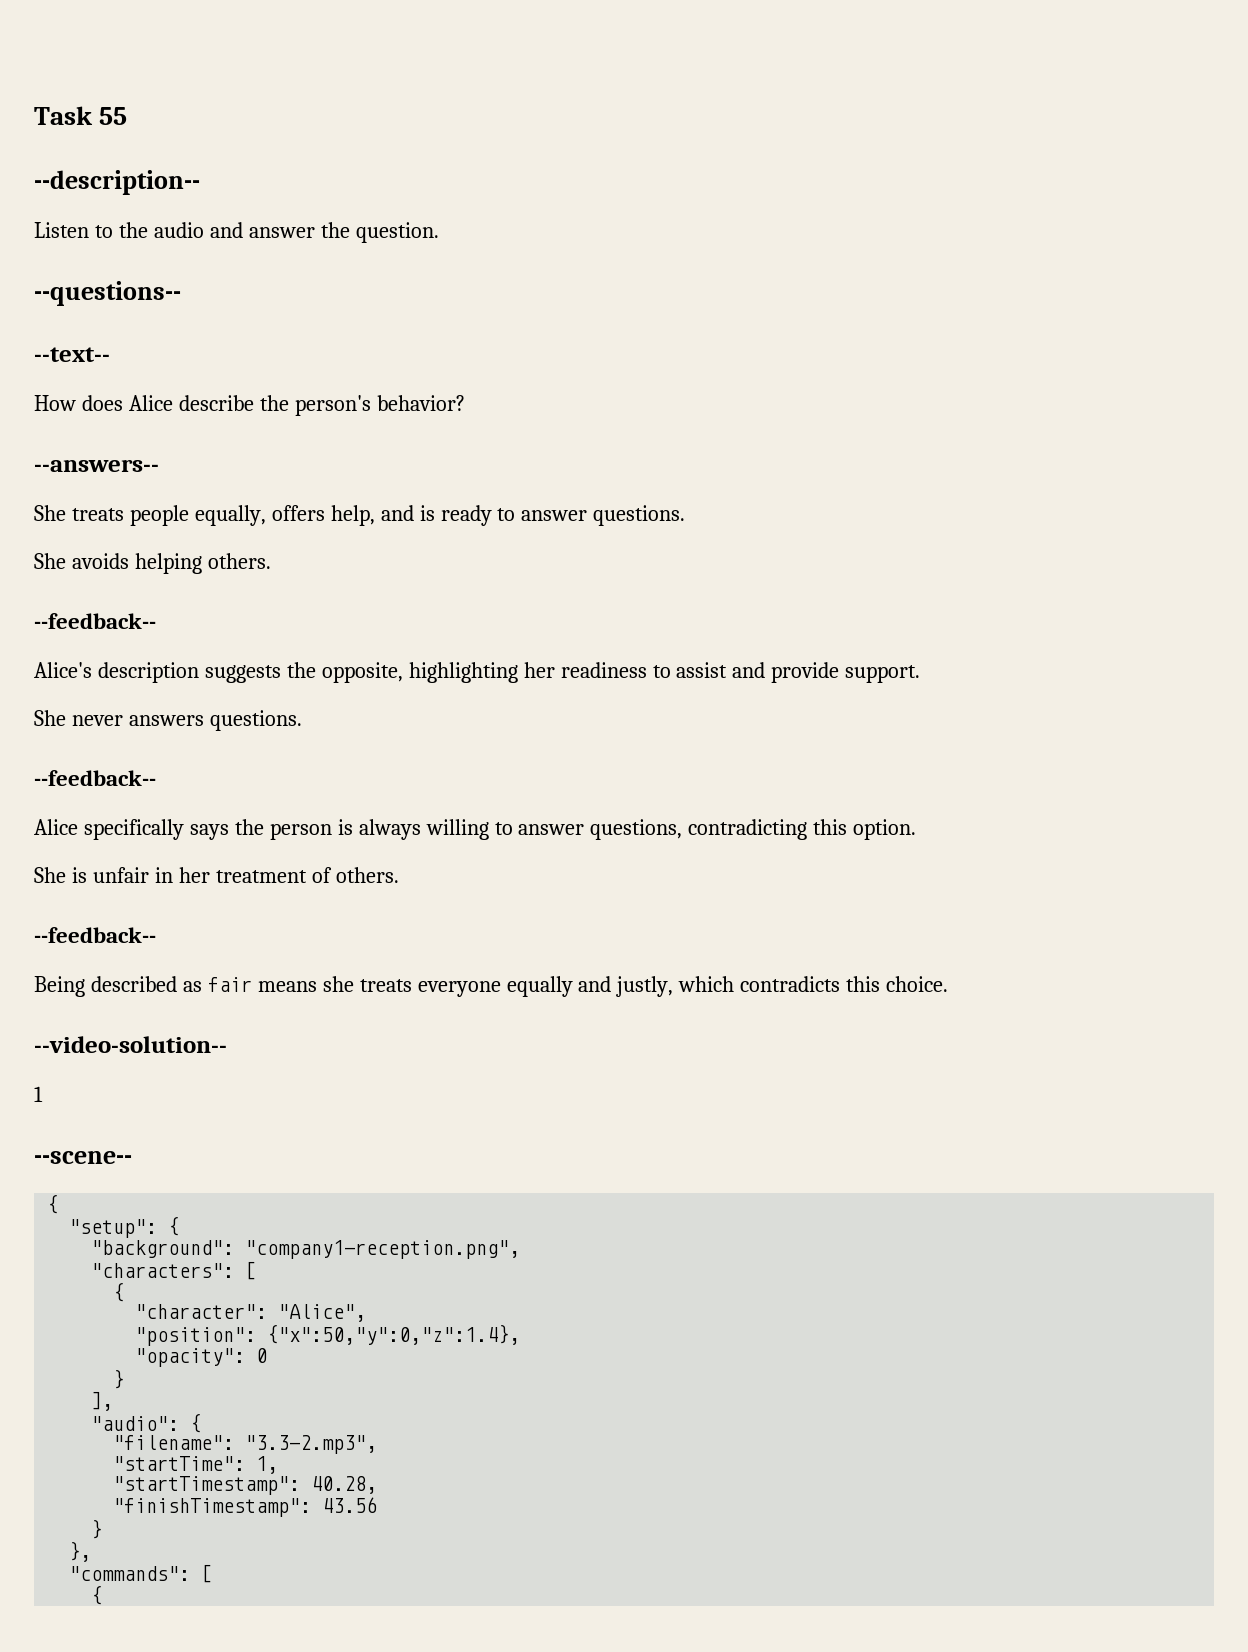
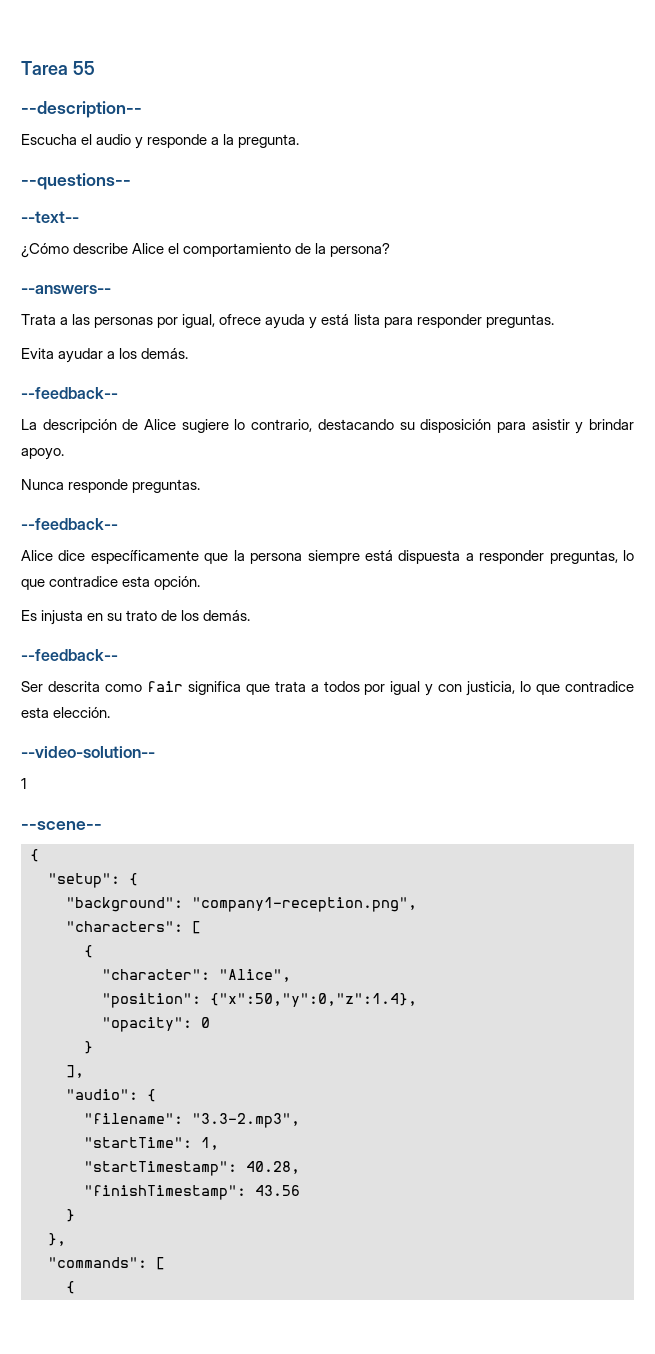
- Task 55
+ Tarea 55
- Listen to the audio and answer the question.
+ Escucha el audio y responde a la pregunta.
  --questions--
  --text--
- How does Alice describe the person's behavior?
+ ¿Cómo describe Alice el comportamiento de la persona?
  --answers--
- She treats people equally, offers help, and is ready to answer questions.
- She avoids helping others.
+ Trata a las personas por igual, ofrece ayuda y está lista para responder preguntas.
+ Evita ayudar a los demás.
  --feedback--
- Alice's description suggests the opposite, highlighting her readiness to assist and provide support.
- She never answers questions.
+ La descripción de Alice sugiere lo contrario, destacando su disposición para asistir y brindar apoyo.
+ Nunca responde preguntas.
  --feedback--
- Alice specifically says the person is always willing to answer questions, contradicting this option.
- She is unfair in her treatment of others.
+ Alice dice específicamente que la persona siempre está dispuesta a responder preguntas, lo que contradice esta opción.
+ Es injusta en su trato de los demás.
  --feedback--
- Being described as fair means she treats everyone equally and justly, which contradicts this choice.
+ Ser descrita como fair significa que trata a todos por igual y con justicia, lo que contradice esta elección.

